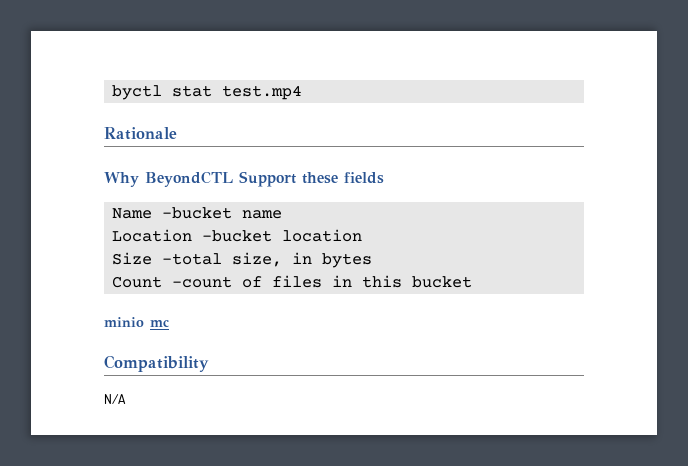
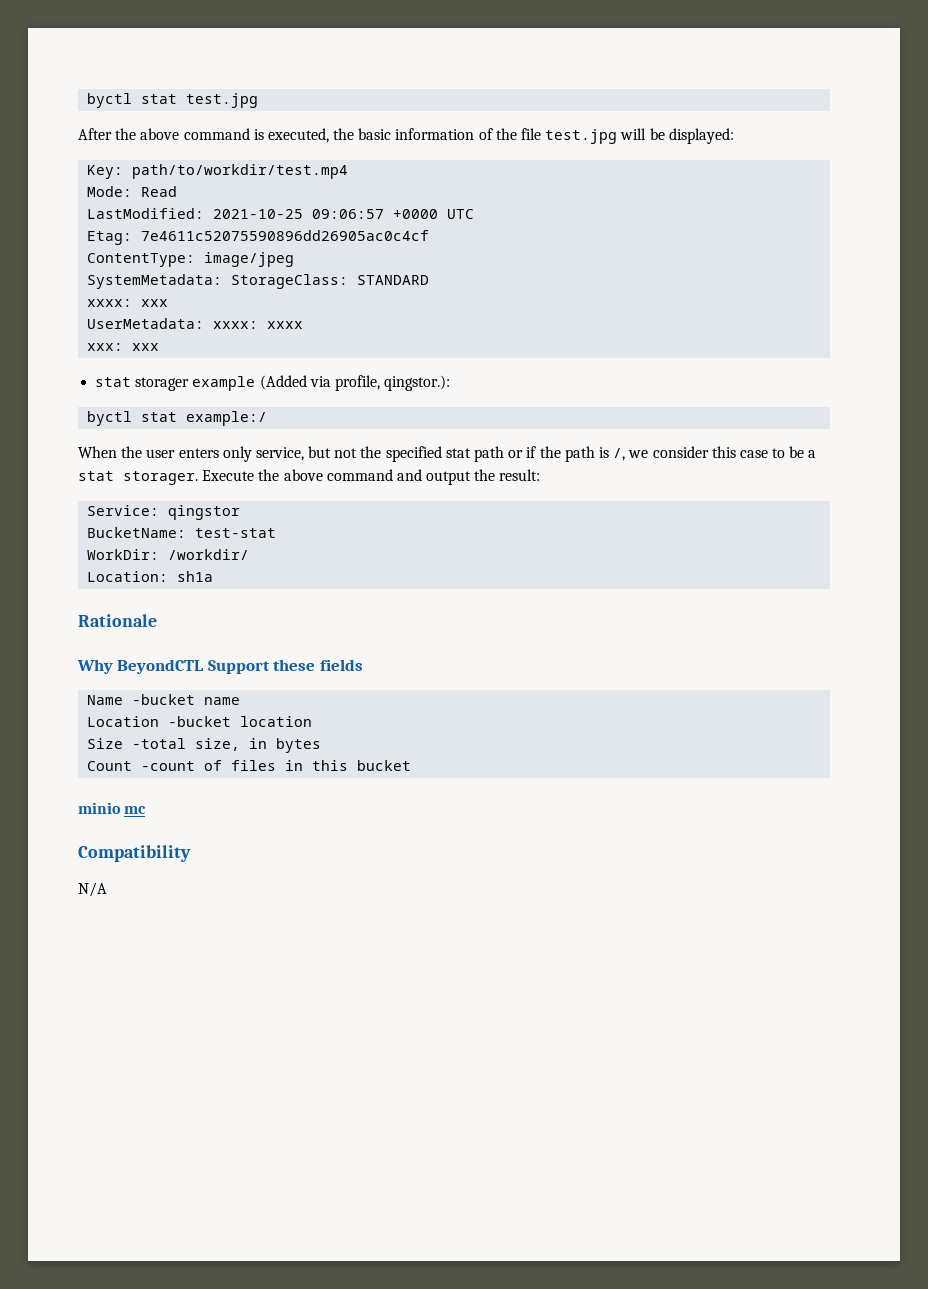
- byctl stat test.mp4
+ byctl stat test.jpg
+ After the above command is executed, the basic information of the file test.jpg will be displayed:
+ Key: path/to/workdir/test.mp4
+ Mode: Read
+ LastModified: 2021-10-25 09:06:57 +0000 UTC
+ Etag: 7e4611c52075590896dd26905ac0c4cf
+ ContentType: image/jpeg
+ SystemMetadata: StorageClass: STANDARD
+ xxxx: xxx
+ UserMetadata: xxxx: xxxx
+ xxx: xxx
+ stat storager example (Added via profile, qingstor.):
+ byctl stat example:/
+ When the user enters only service, but not the specified stat path or if the path is /, we consider this case to be a stat storager. Execute the above command and output the result:
+ Service: qingstor
+ BucketName: test-stat
+ WorkDir: /workdir/
+ Location: sh1a

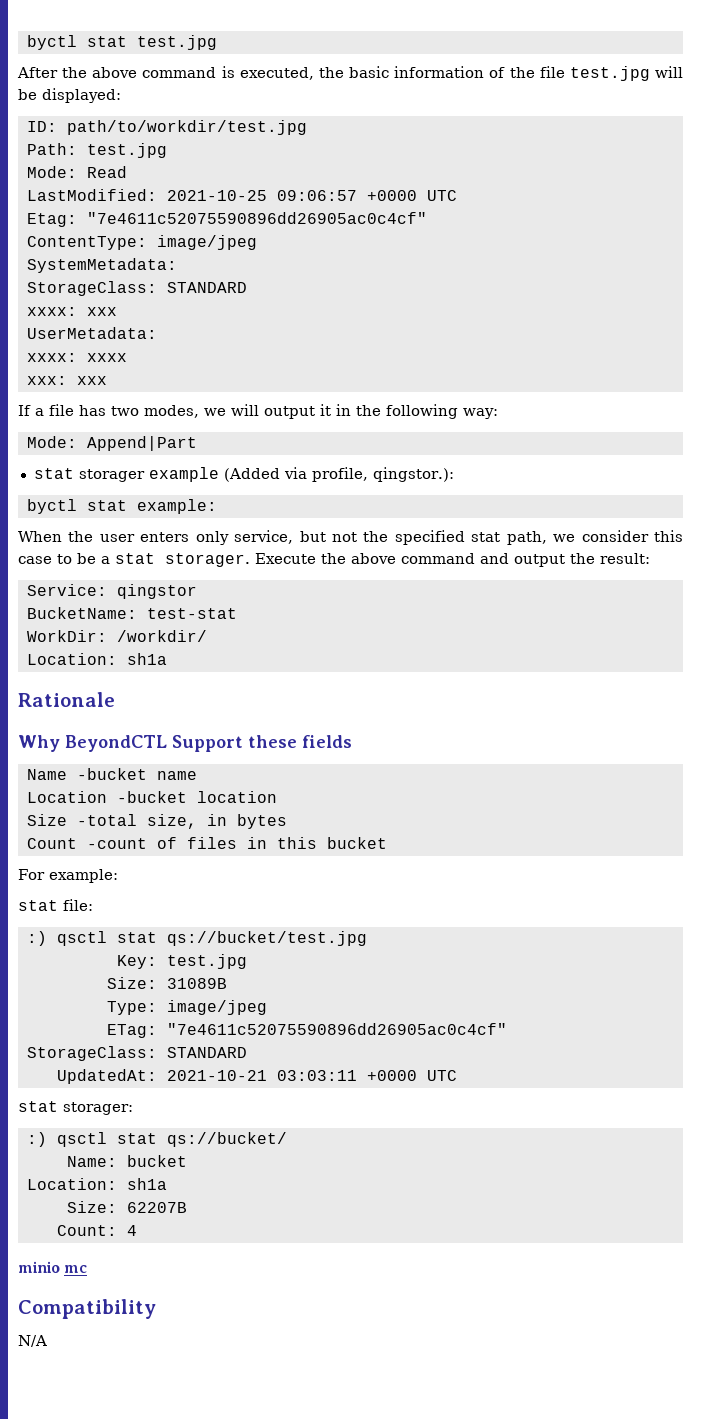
- Key: path/to/workdir/test.mp4
+ ID: path/to/workdir/test.jpg
+ Path: test.jpg
- Etag: 7e4611c52075590896dd26905ac0c4cf
+ Etag: "7e4611c52075590896dd26905ac0c4cf"
- SystemMetadata: StorageClass: STANDARD
+ SystemMetadata:
+ StorageClass: STANDARD
- UserMetadata: xxxx: xxxx
+ UserMetadata:
+ xxxx: xxxx
+ If a file has two modes, we will output it in the following way:
+ Mode: Append|Part
- byctl stat example:/
+ byctl stat example:
- When the user enters only service, but not the specified stat path or if the path is /, we consider this case to be a stat storager.
+ When the user enters only service, but not the specified stat path, we consider this case to be a stat storager.
+ For example:
+ stat file:
+ :) qsctl stat qs://bucket/test.jpg
+ Key: test.jpg
+ Size: 31089B
+ Type: image/jpeg
+ ETag: "7e4611c52075590896dd26905ac0c4cf"
+ StorageClass: STANDARD
+ UpdatedAt: 2021-10-21 03:03:11 +0000 UTC
+ stat storager:
+ :) qsctl stat qs://bucket/
+ Name: bucket
+ Location: sh1a
+ Size: 62207B
+ Count: 4

